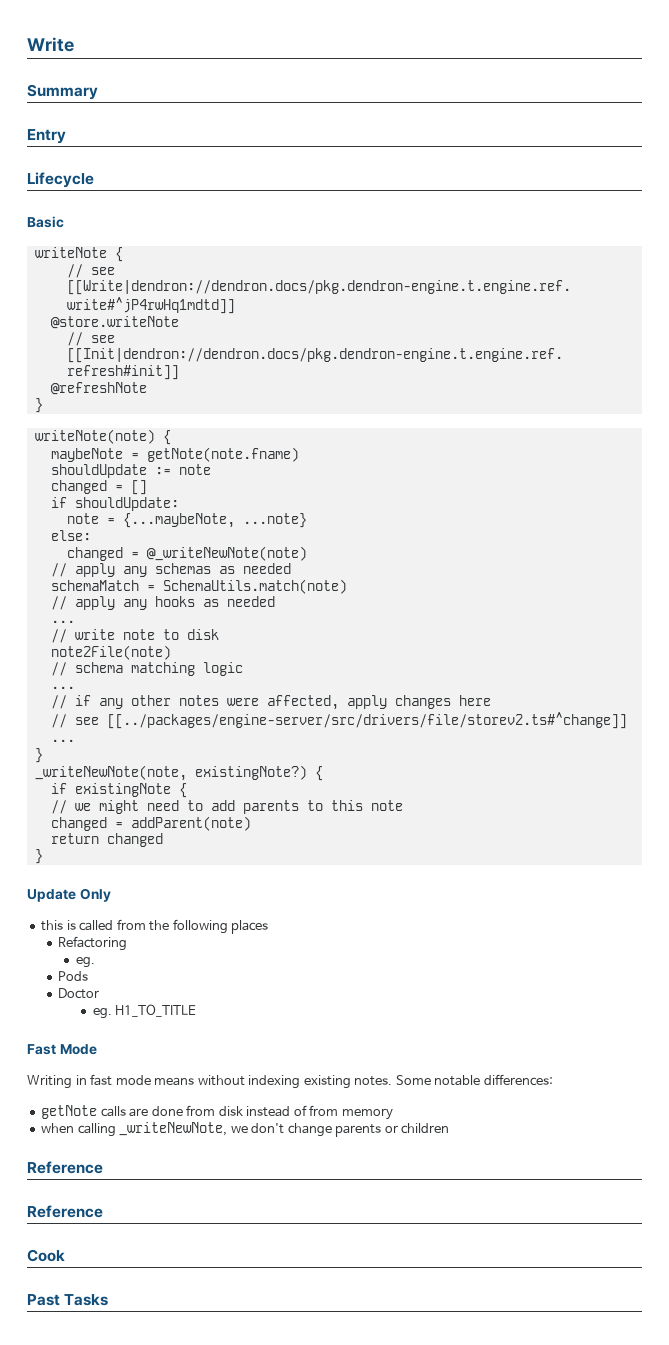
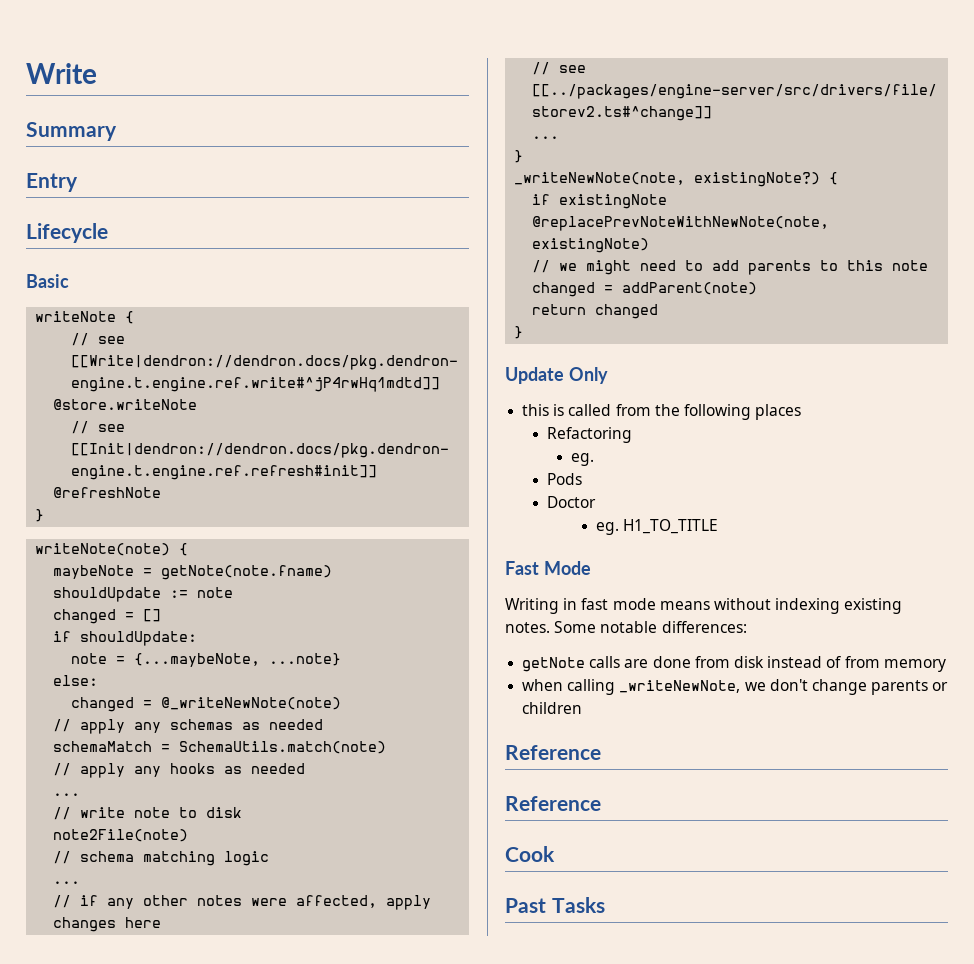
- if existingNote {
+ if existingNote @replacePrevNoteWithNewNote(note, existingNote)

